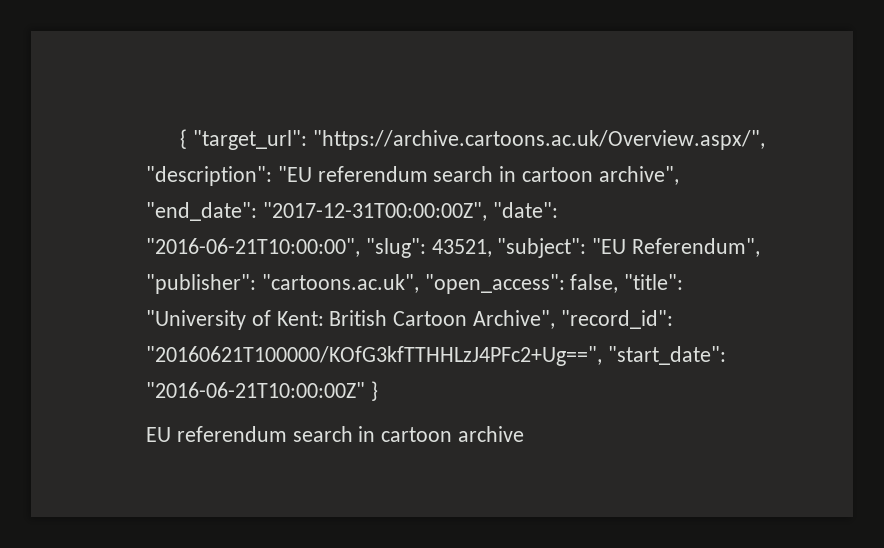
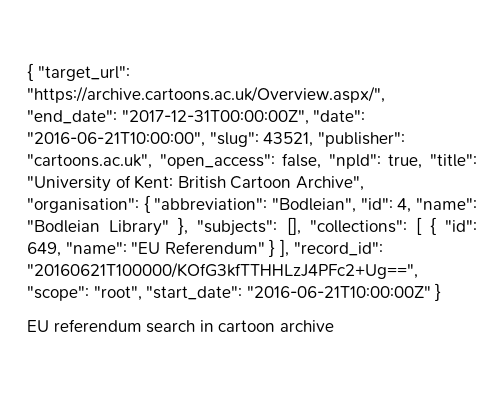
- { "target_url": "https://archive.cartoons.ac.uk/Overview.aspx/", "description": "EU referendum search in cartoon archive", "end_date": "2017-12-31T00:00:00Z", "date": "2016-06-21T10:00:00", "slug": 43521, "subject": "EU Referendum", "publisher": "cartoons.ac.uk", "open_access": false, "title": "University of Kent: British Cartoon Archive", "record_id": "20160621T100000/KOfG3kfTTHHLzJ4PFc2+Ug==", "start_date": "2016-06-21T10:00:00Z" }
+ { "target_url": "https://archive.cartoons.ac.uk/Overview.aspx/", "end_date": "2017-12-31T00:00:00Z", "date": "2016-06-21T10:00:00", "slug": 43521, "publisher": "cartoons.ac.uk", "open_access": false, "npld": true, "title": "University of Kent: British Cartoon Archive", "organisation": { "abbreviation": "Bodleian", "id": 4, "name": "Bodleian Library" }, "subjects": [], "collections": [ { "id": 649, "name": "EU Referendum" } ], "record_id": "20160621T100000/KOfG3kfTTHHLzJ4PFc2+Ug==", "scope": "root", "start_date": "2016-06-21T10:00:00Z" }

